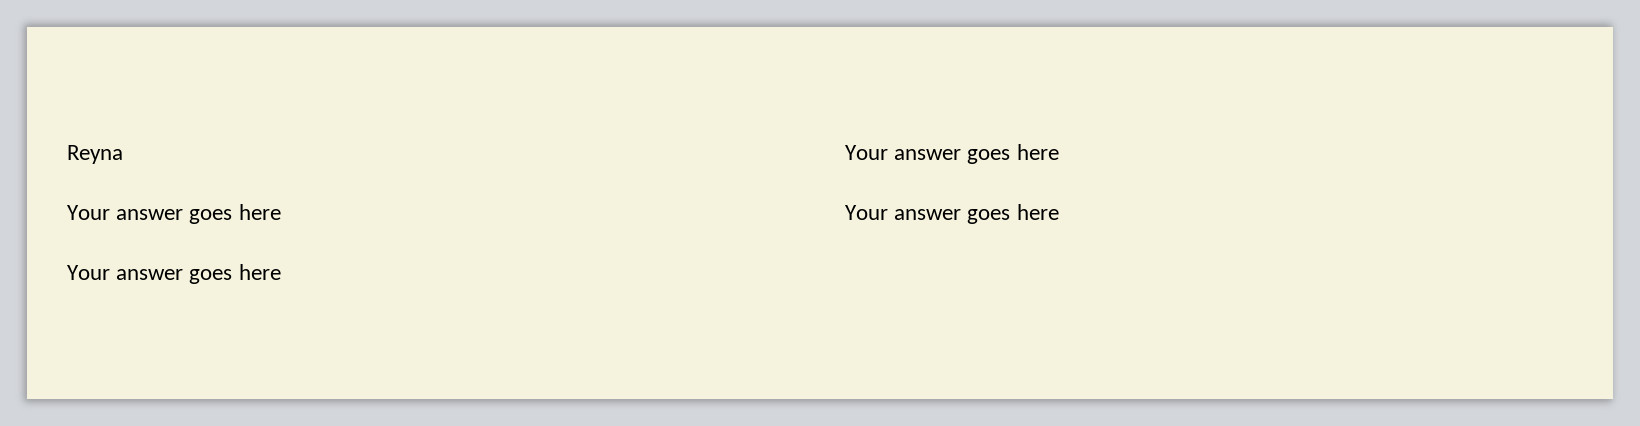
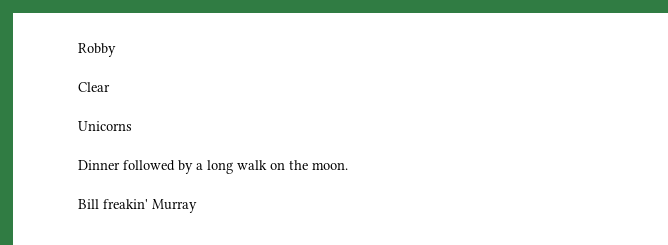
- Reyna
- Your answer goes here
- Your answer goes here
- Your answer goes here
- Your answer goes here
+ Robby
+ Clear
+ Unicorns
+ Dinner followed by a long walk on the moon.
+ Bill freakin' Murray

